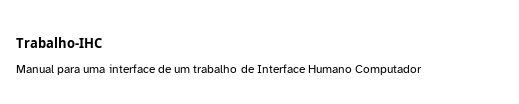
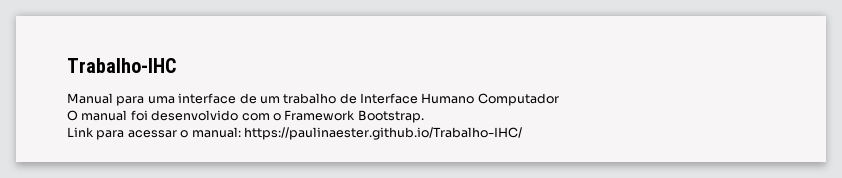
+ O manual foi desenvolvido com o Framework Bootstrap.
+ Link para acessar o manual: https://paulinaester.github.io/Trabalho-IHC/

